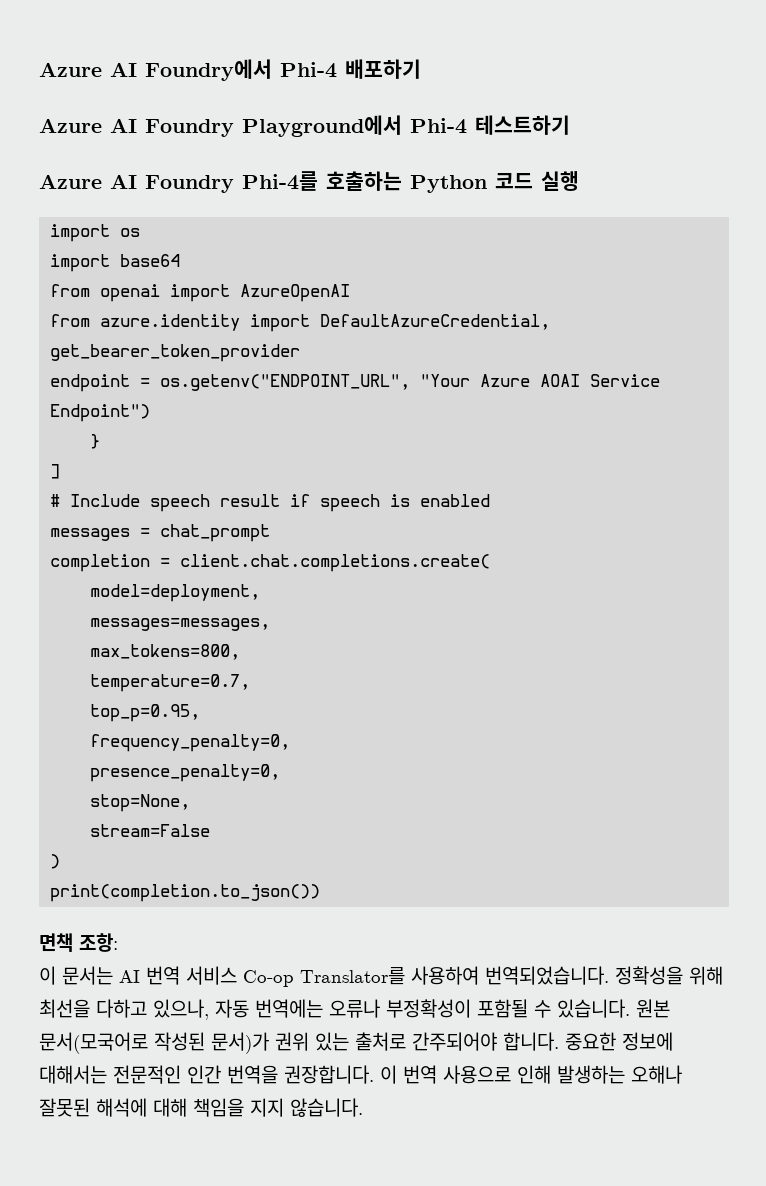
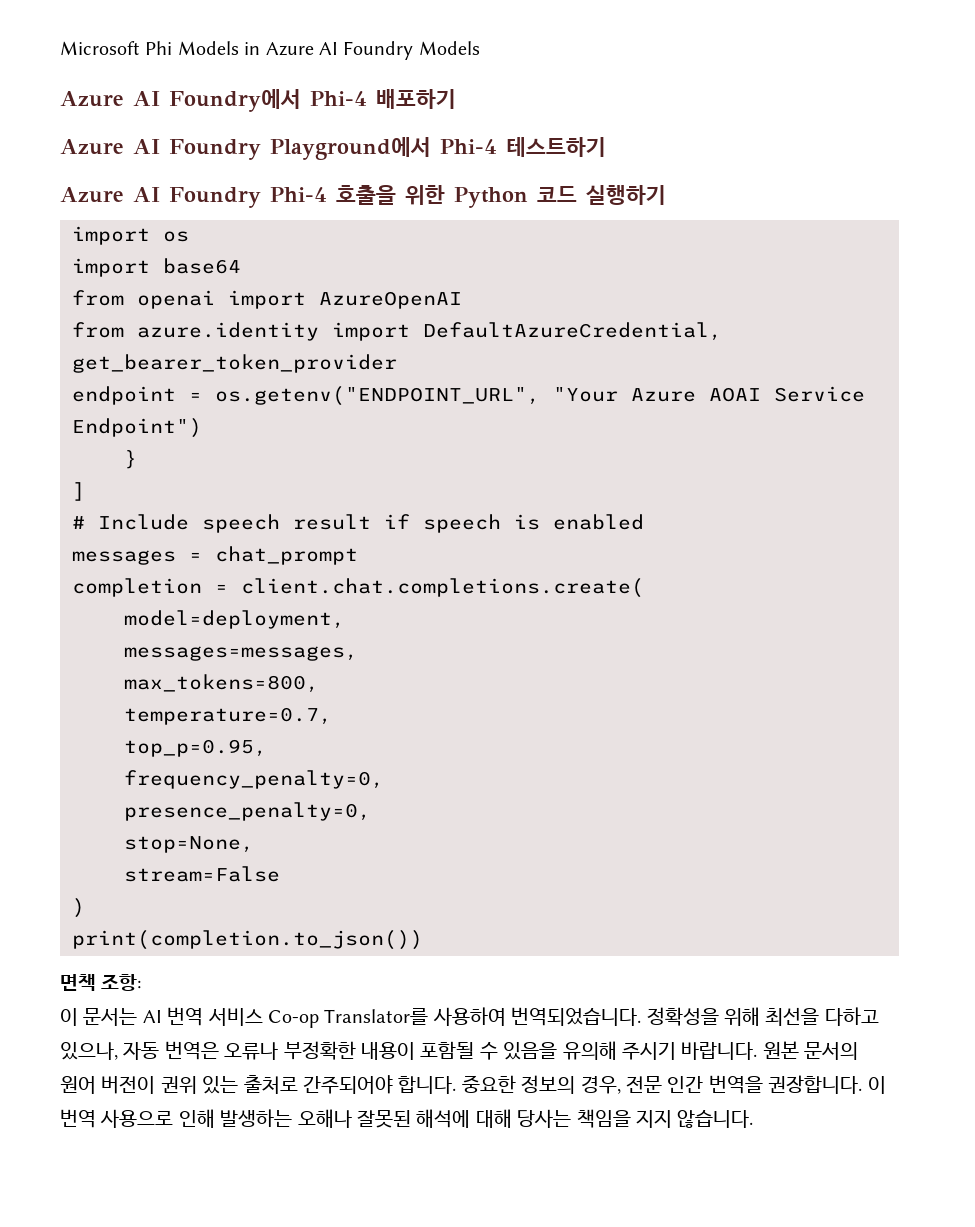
+ Microsoft Phi Models in Azure AI Foundry Models
- Azure AI Foundry Phi-4를 호출하는 Python 코드 실행
+ Azure AI Foundry Phi-4 호출을 위한 Python 코드 실행하기
- 정확성을 위해 최선을 다하고 있으나, 자동 번역에는 오류나 부정확성이 포함될 수 있습니다. 원본 문서(모국어로 작성된 문서)가 권위 있는 출처로 간주되어야 합니다.
+ 정확성을 위해 최선을 다하고 있으나, 자동 번역은 오류나 부정확한 내용이 포함될 수 있음을 유의해 주시기 바랍니다. 원본 문서의 원어 버전이 권위 있는 출처로 간주되어야 합니다.
- 중요한 정보에 대해서는 전문적인 인간 번역을 권장합니다.
+ 중요한 정보의 경우, 전문 인간 번역을 권장합니다.
- 이 번역 사용으로 인해 발생하는 오해나 잘못된 해석에 대해 책임을 지지 않습니다.
+ 이 번역 사용으로 인해 발생하는 오해나 잘못된 해석에 대해 당사는 책임을 지지 않습니다.

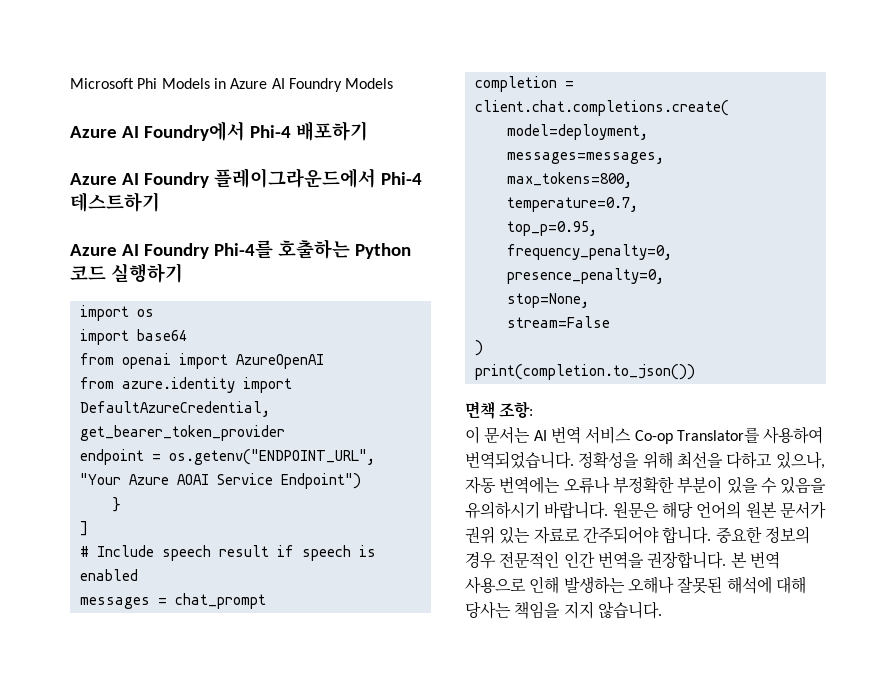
- Azure AI Foundry Playground에서 Phi-4 테스트하기
+ Azure AI Foundry 플레이그라운드에서 Phi-4 테스트하기
- Azure AI Foundry Phi-4 호출을 위한 Python 코드 실행하기
+ Azure AI Foundry Phi-4를 호출하는 Python 코드 실행하기
- 정확성을 위해 최선을 다하고 있으나, 자동 번역은 오류나 부정확한 내용이 포함될 수 있음을 유의해 주시기 바랍니다. 원본 문서의 원어 버전이 권위 있는 출처로 간주되어야 합니다.
+ 정확성을 위해 최선을 다하고 있으나, 자동 번역에는 오류나 부정확한 부분이 있을 수 있음을 유의하시기 바랍니다. 원문은 해당 언어의 원본 문서가 권위 있는 자료로 간주되어야 합니다.
- 중요한 정보의 경우, 전문 인간 번역을 권장합니다.
+ 중요한 정보의 경우 전문적인 인간 번역을 권장합니다.
- 이 번역 사용으로 인해 발생하는 오해나 잘못된 해석에 대해 당사는 책임을 지지 않습니다.
+ 본 번역 사용으로 인해 발생하는 오해나 잘못된 해석에 대해 당사는 책임을 지지 않습니다.

